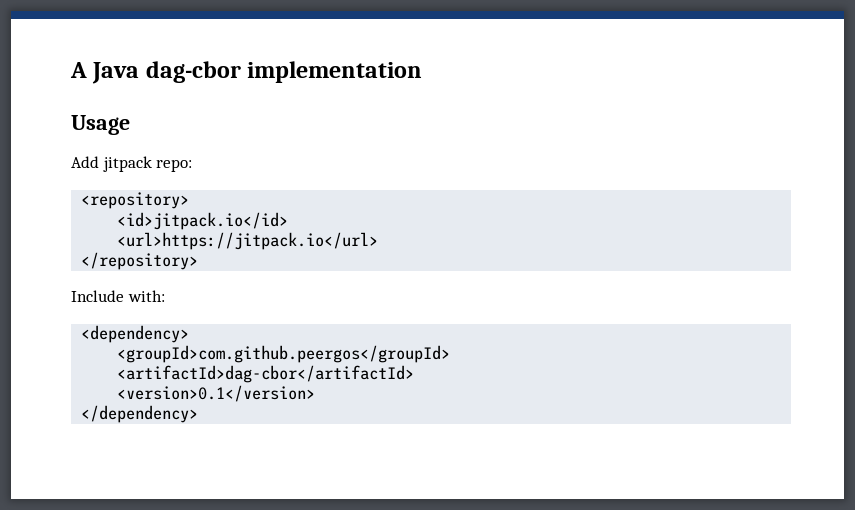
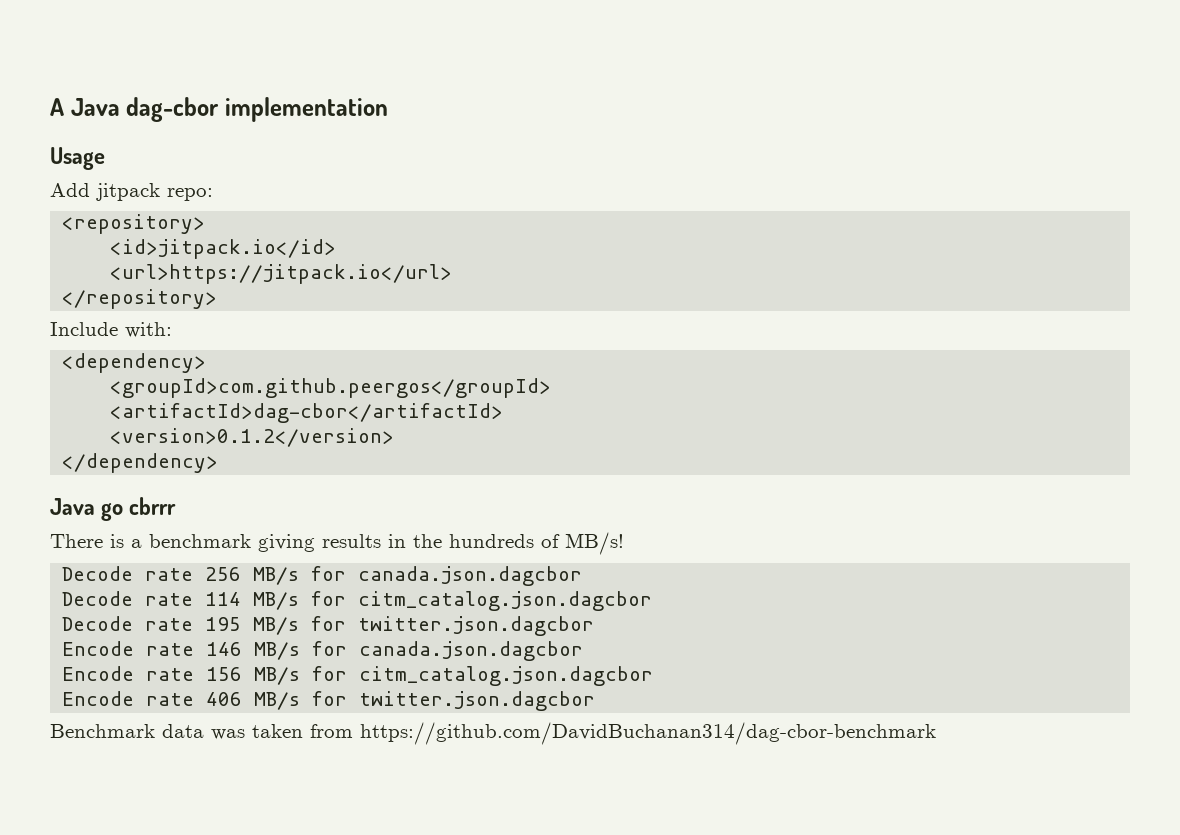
- <version>0.1</version>
+ <version>0.1.2</version>
+ Java go cbrrr
+ There is a benchmark giving results in the hundreds of MB/s!
+ Decode rate 256 MB/s for canada.json.dagcbor
+ Decode rate 114 MB/s for citm_catalog.json.dagcbor
+ Decode rate 195 MB/s for twitter.json.dagcbor
+ Encode rate 146 MB/s for canada.json.dagcbor
+ Encode rate 156 MB/s for citm_catalog.json.dagcbor
+ Encode rate 406 MB/s for twitter.json.dagcbor
+ Benchmark data was taken from https://github.com/DavidBuchanan314/dag-cbor-benchmark

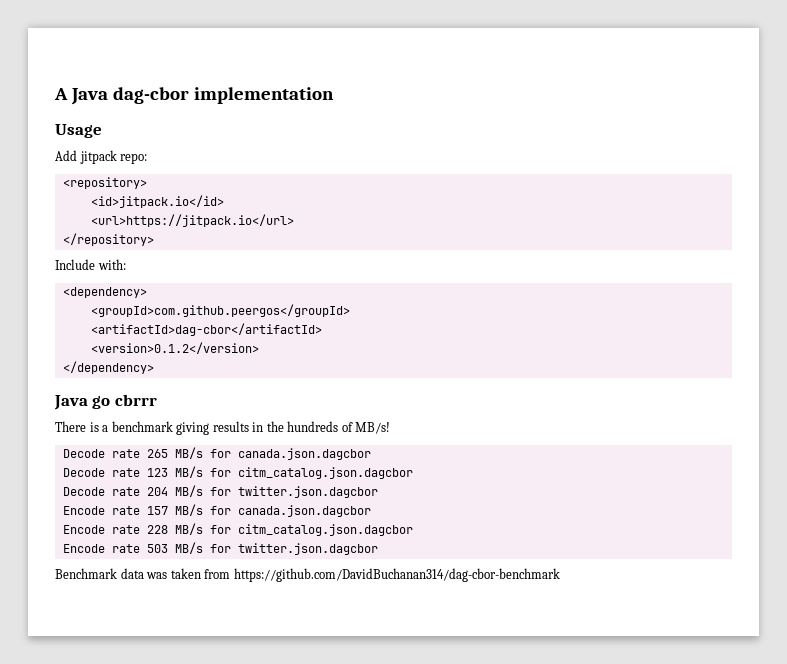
- Decode rate 256 MB/s for canada.json.dagcbor
+ Decode rate 265 MB/s for canada.json.dagcbor
- Decode rate 114 MB/s for citm_catalog.json.dagcbor
+ Decode rate 123 MB/s for citm_catalog.json.dagcbor
- Decode rate 195 MB/s for twitter.json.dagcbor
+ Decode rate 204 MB/s for twitter.json.dagcbor
- Encode rate 146 MB/s for canada.json.dagcbor
+ Encode rate 157 MB/s for canada.json.dagcbor
- Encode rate 156 MB/s for citm_catalog.json.dagcbor
+ Encode rate 228 MB/s for citm_catalog.json.dagcbor
- Encode rate 406 MB/s for twitter.json.dagcbor
+ Encode rate 503 MB/s for twitter.json.dagcbor

